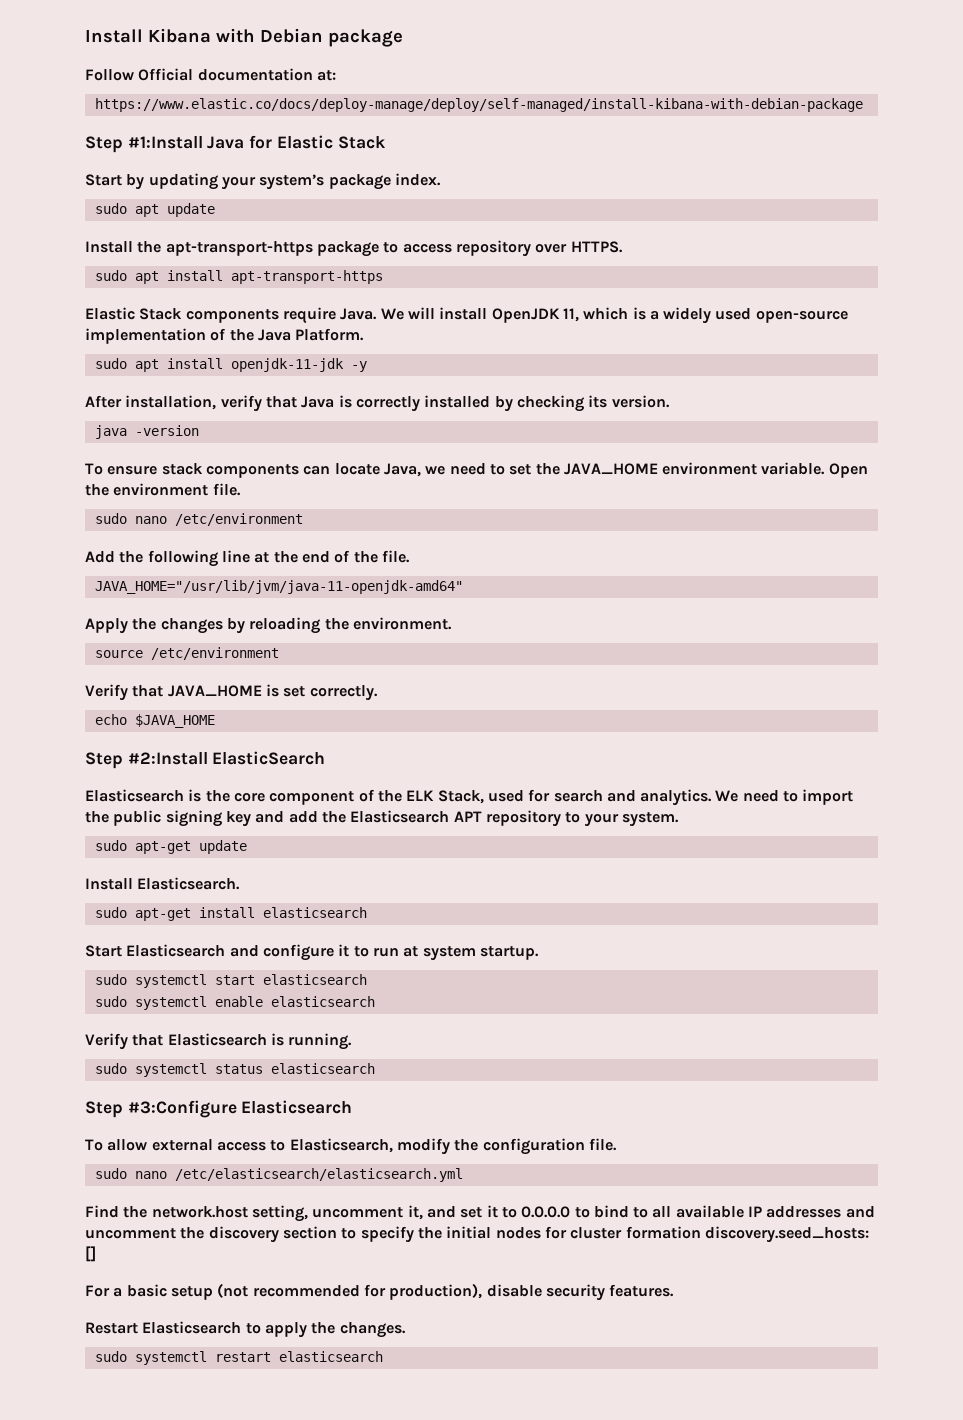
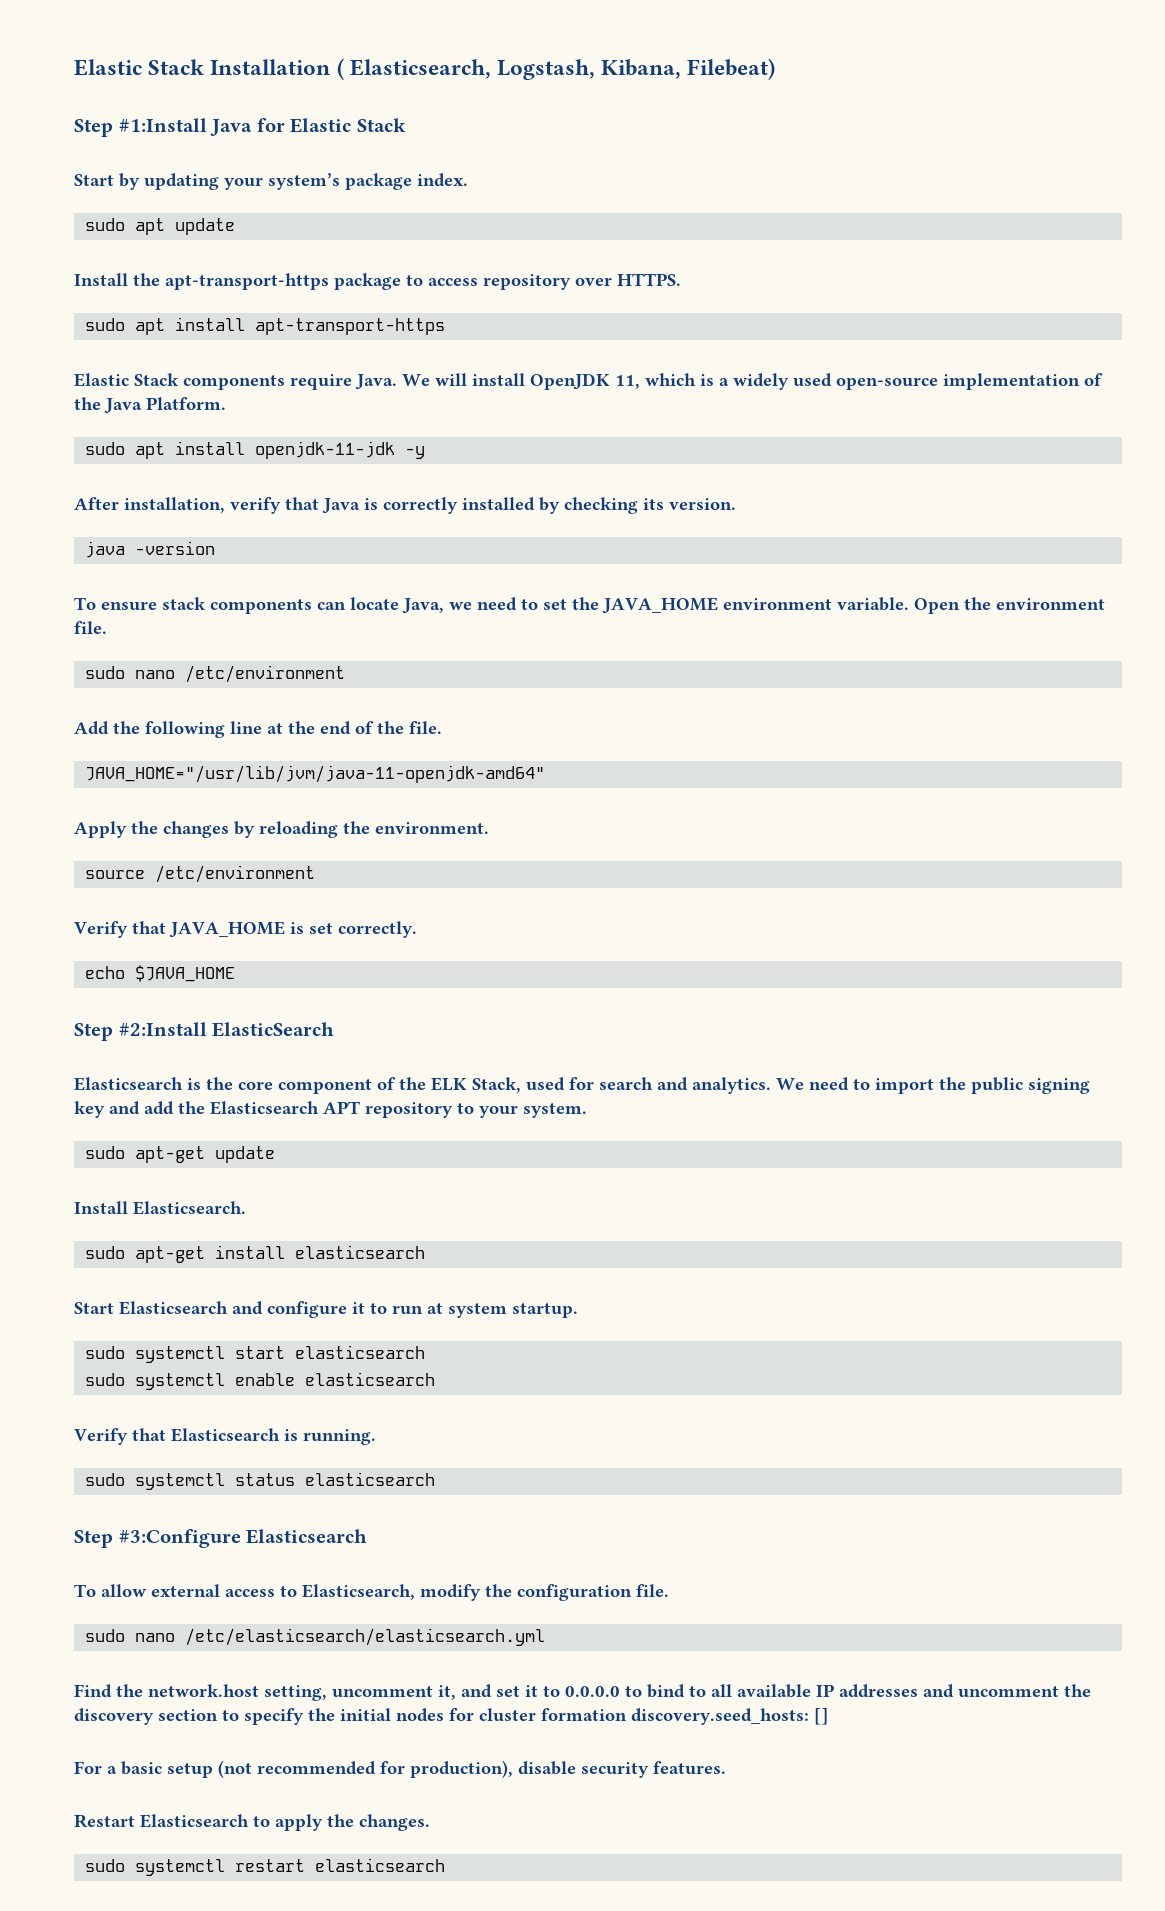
- Install Kibana with Debian package
- Follow Official documentation at:
- https://www.elastic.co/docs/deploy-manage/deploy/self-managed/install-kibana-with-debian-package
+ Elastic Stack Installation ( Elasticsearch, Logstash, Kibana, Filebeat)

